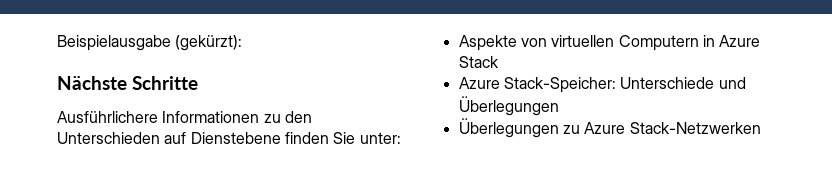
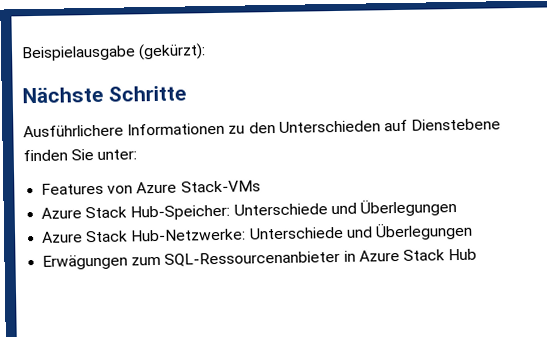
- Aspekte von virtuellen Computern in Azure Stack
- Azure Stack-Speicher: Unterschiede und Überlegungen
- Überlegungen zu Azure Stack-Netzwerken
+ Features von Azure Stack-VMs
+ Azure Stack Hub-Speicher: Unterschiede und Überlegungen
+ Azure Stack Hub-Netzwerke: Unterschiede und Überlegungen
+ Erwägungen zum SQL-Ressourcenanbieter in Azure Stack Hub

